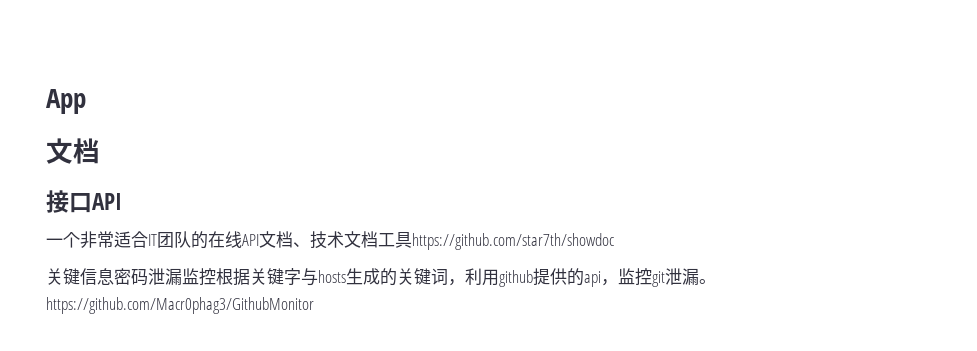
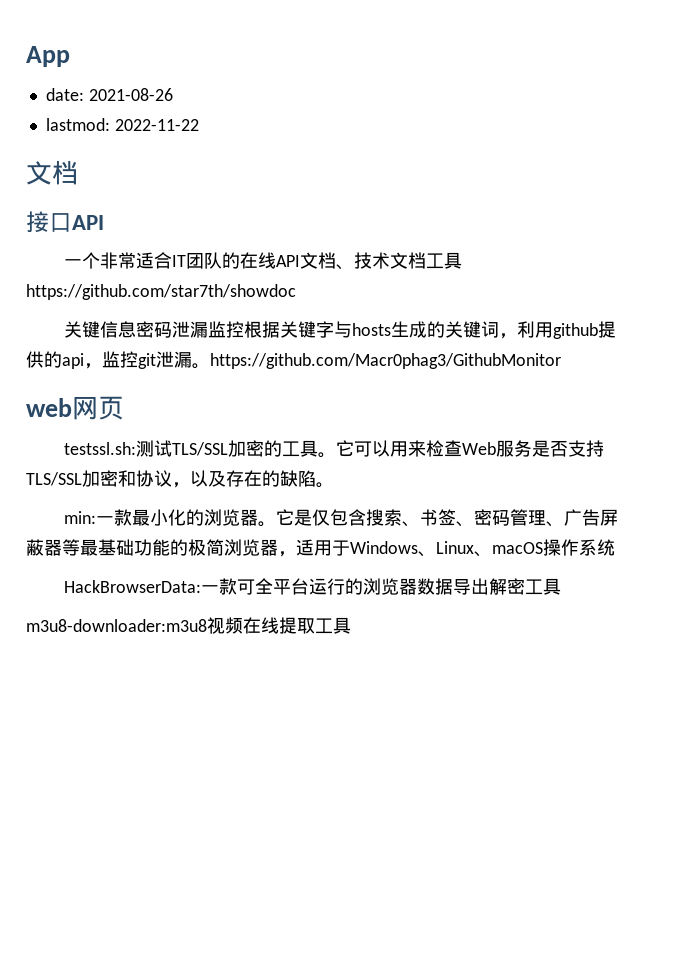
+ date: 2021-08-26
+ lastmod: 2022-11-22
+ web网页
+ testssl.sh:测试TLS/SSL加密的工具。它可以用来检查Web服务是否支持TLS/SSL加密和协议，以及存在的缺陷。
+ min:一款最小化的浏览器。它是仅包含搜索、书签、密码管理、广告屏蔽器等最基础功能的极简浏览器，适用于Windows、Linux、macOS操作系统
+ HackBrowserData:一款可全平台运行的浏览器数据导出解密工具
+ m3u8-downloader:m3u8视频在线提取工具

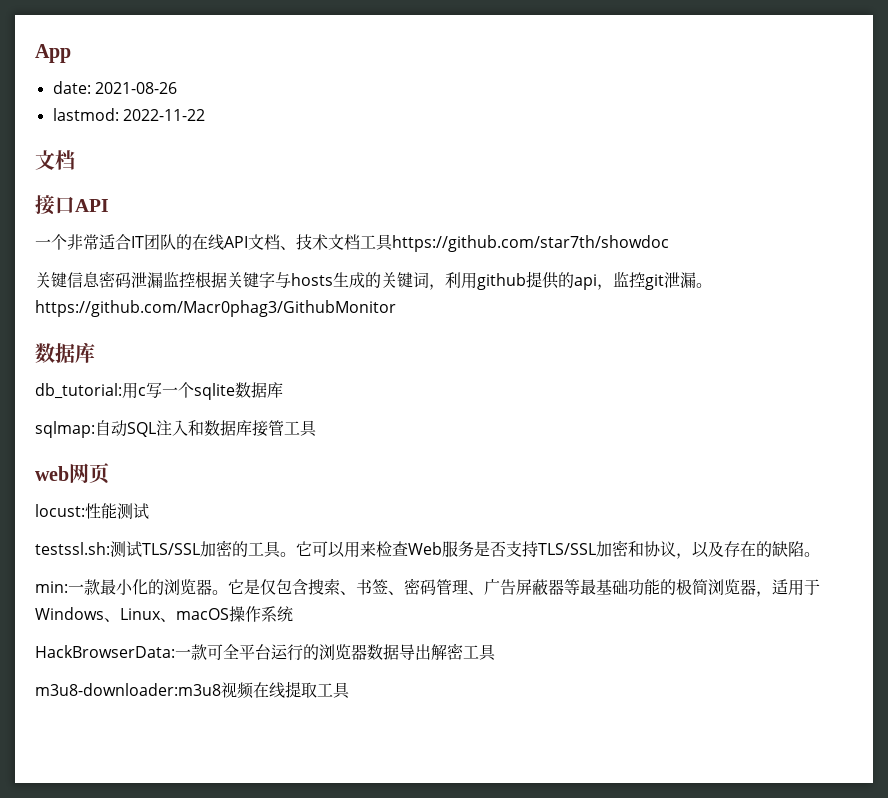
  关键信息密码泄漏监控根据关键字与hosts生成的关键词，利用github提供的api，监控git泄漏。https://github.com/Macr0phag3/GithubMonitor
+ 数据库
+ db_tutorial:用c写一个sqlite数据库
+ sqlmap:自动SQL注入和数据库接管工具
+ locust:性能测试

